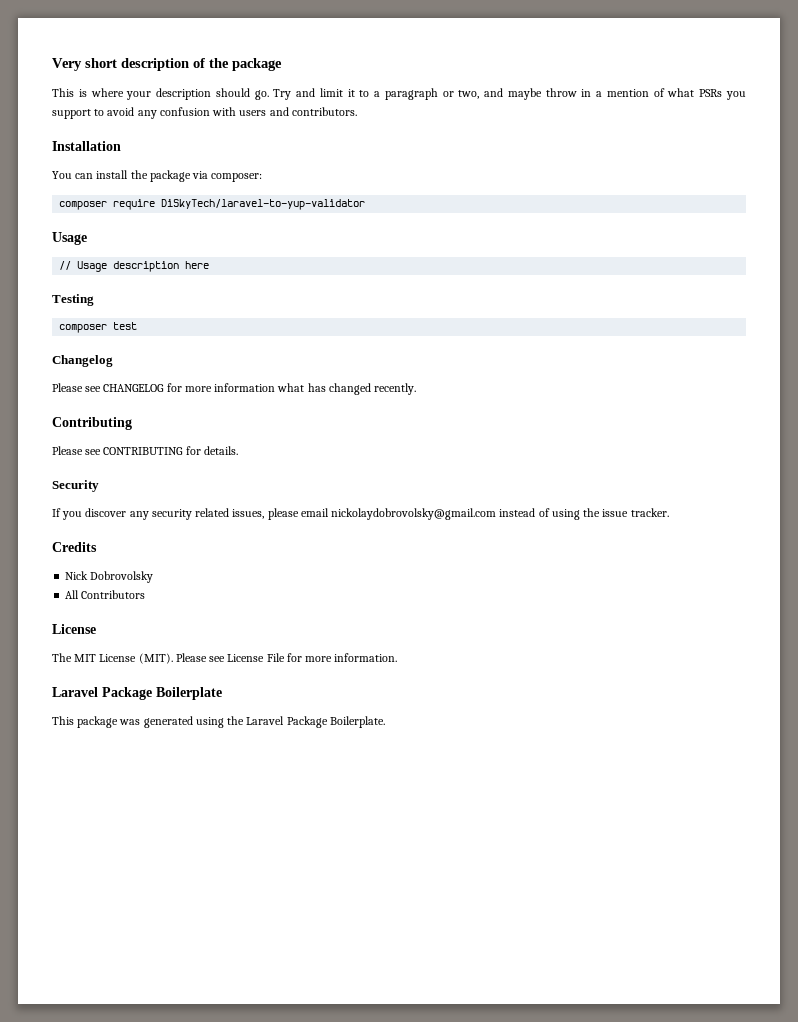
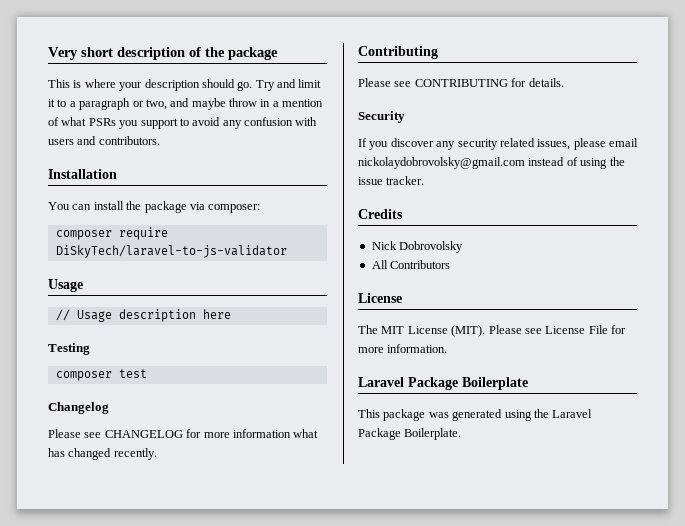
- composer require DiSkyTech/laravel-to-yup-validator
+ composer require DiSkyTech/laravel-to-js-validator

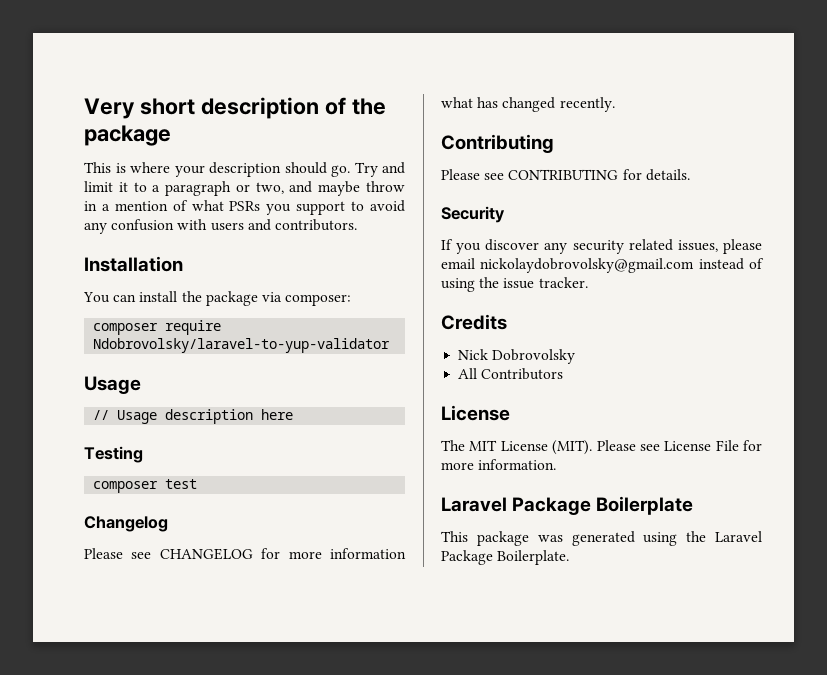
- composer require DiSkyTech/laravel-to-js-validator
+ composer require Ndobrovolsky/laravel-to-yup-validator

